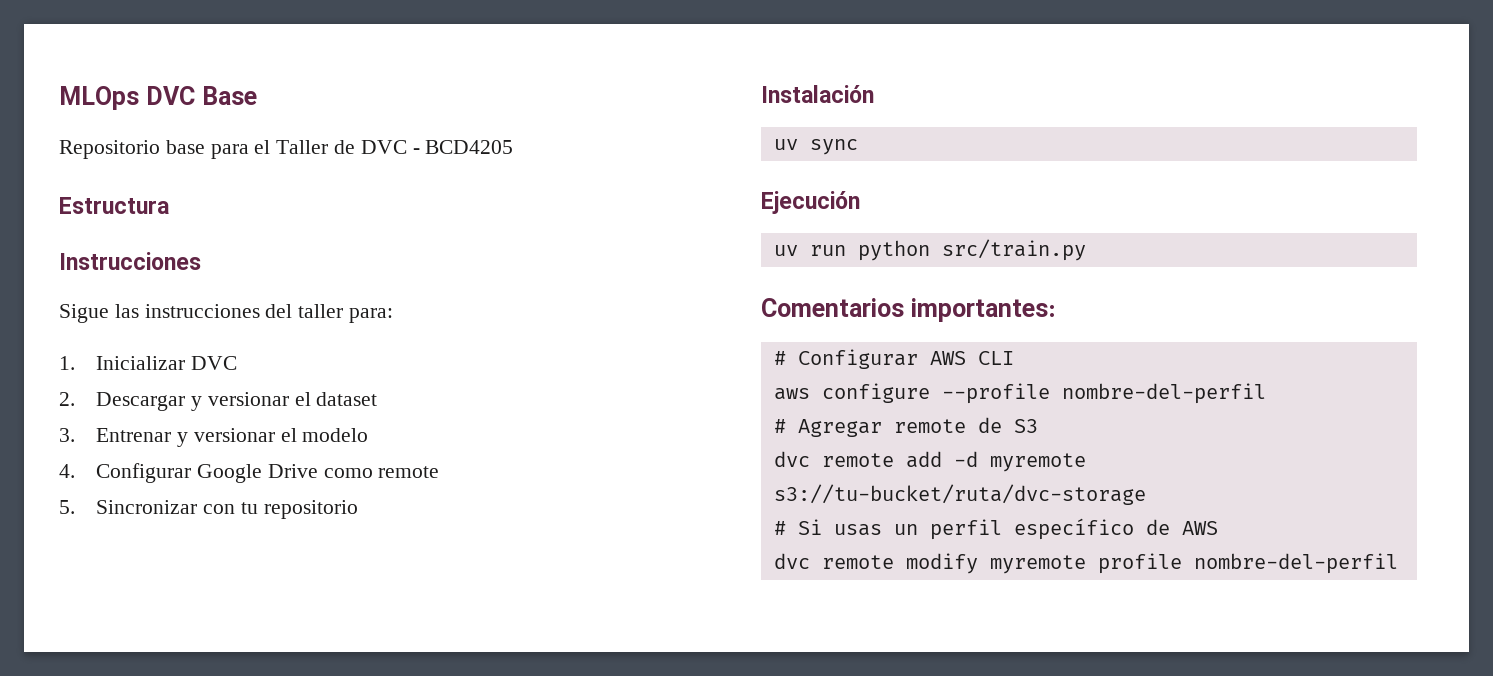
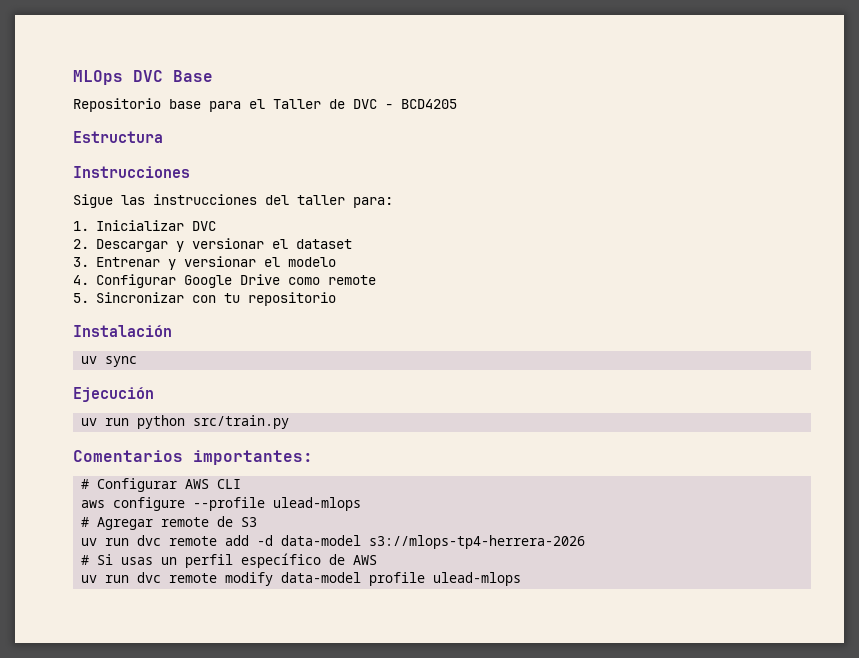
- aws configure --profile nombre-del-perfil
+ aws configure --profile ulead-mlops
- dvc remote add -d myremote s3://tu-bucket/ruta/dvc-storage
+ uv run dvc remote add -d data-model s3://mlops-tp4-herrera-2026
- dvc remote modify myremote profile nombre-del-perfil
+ uv run dvc remote modify data-model profile ulead-mlops

